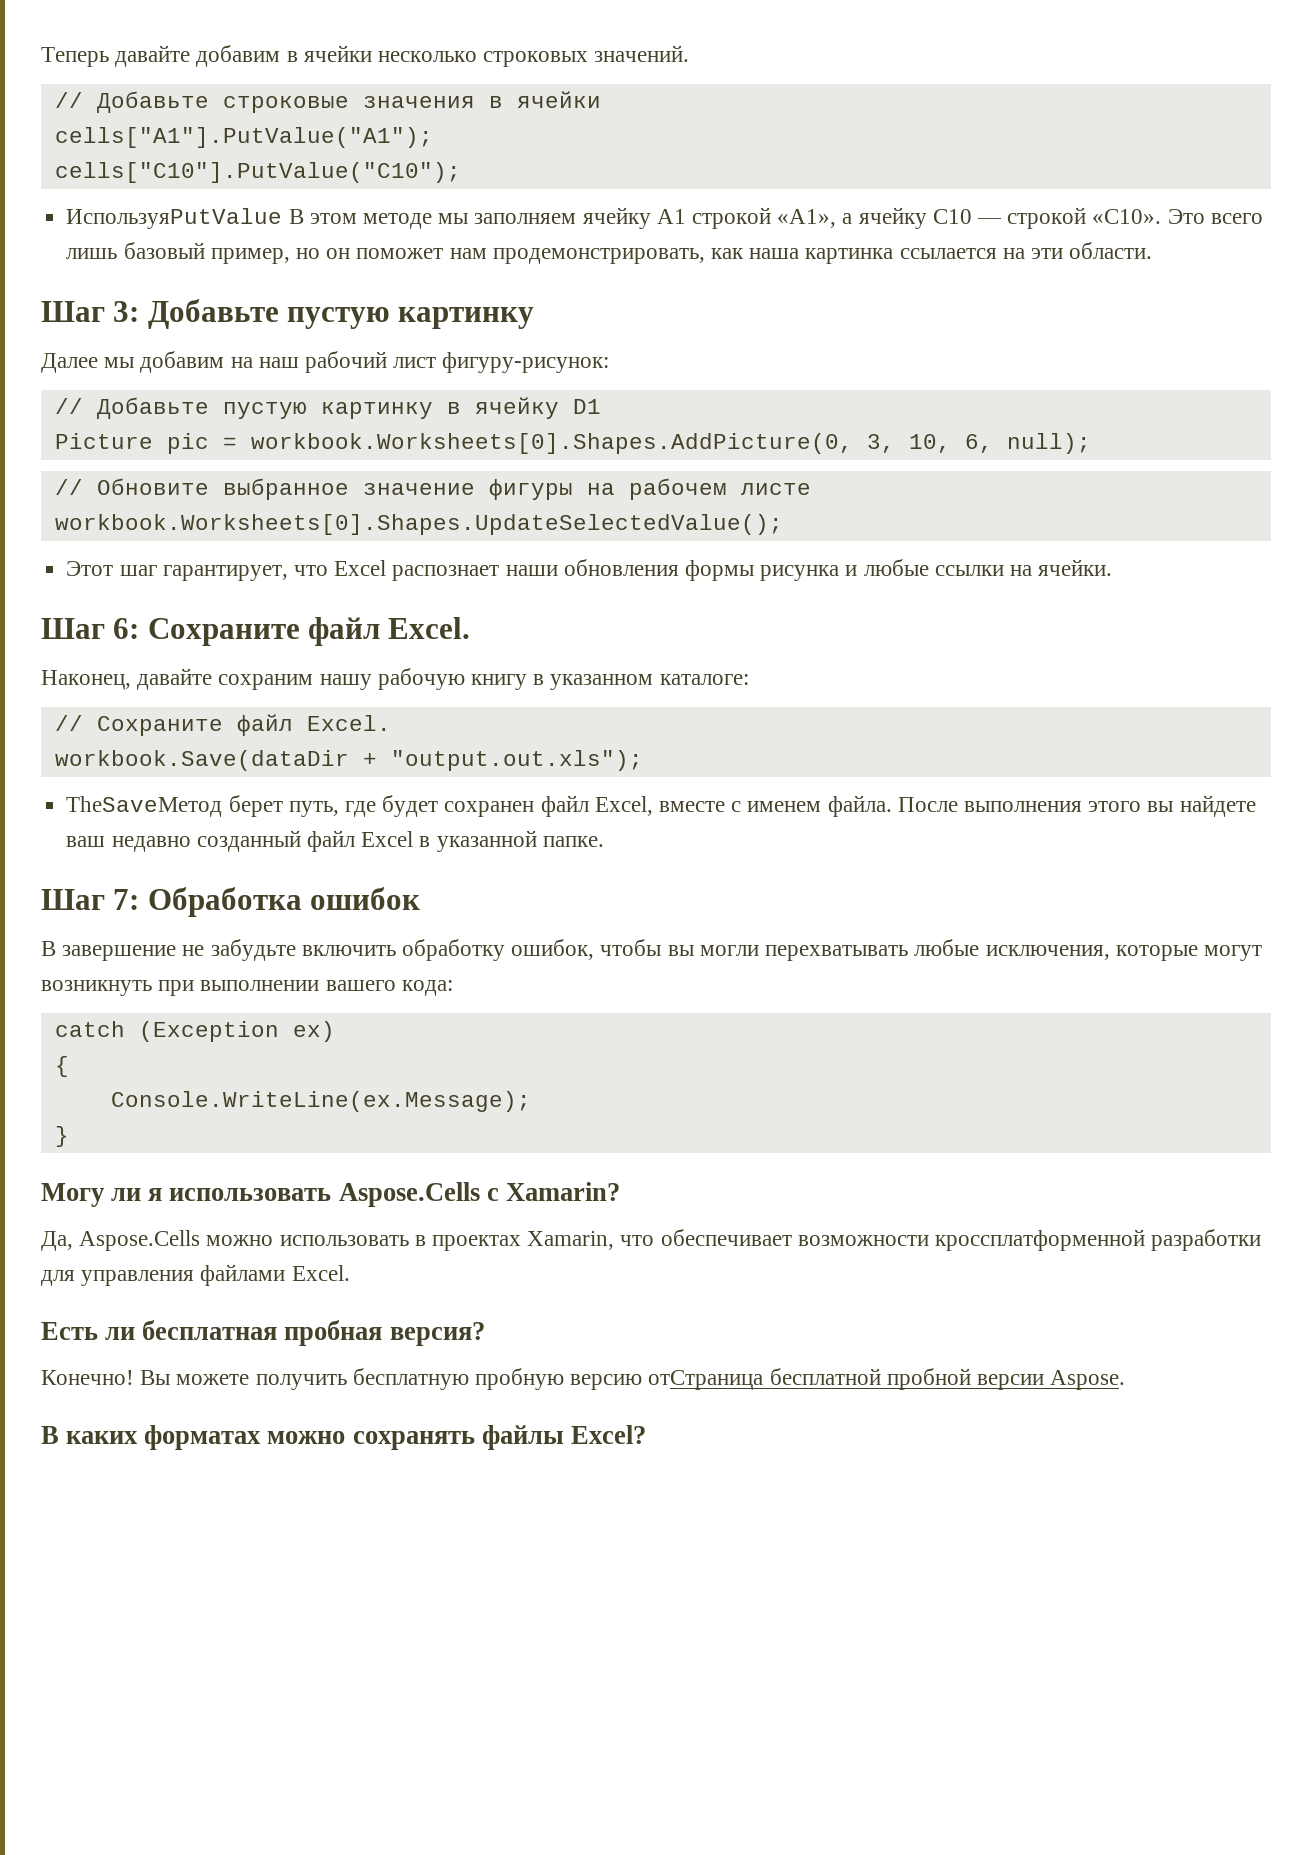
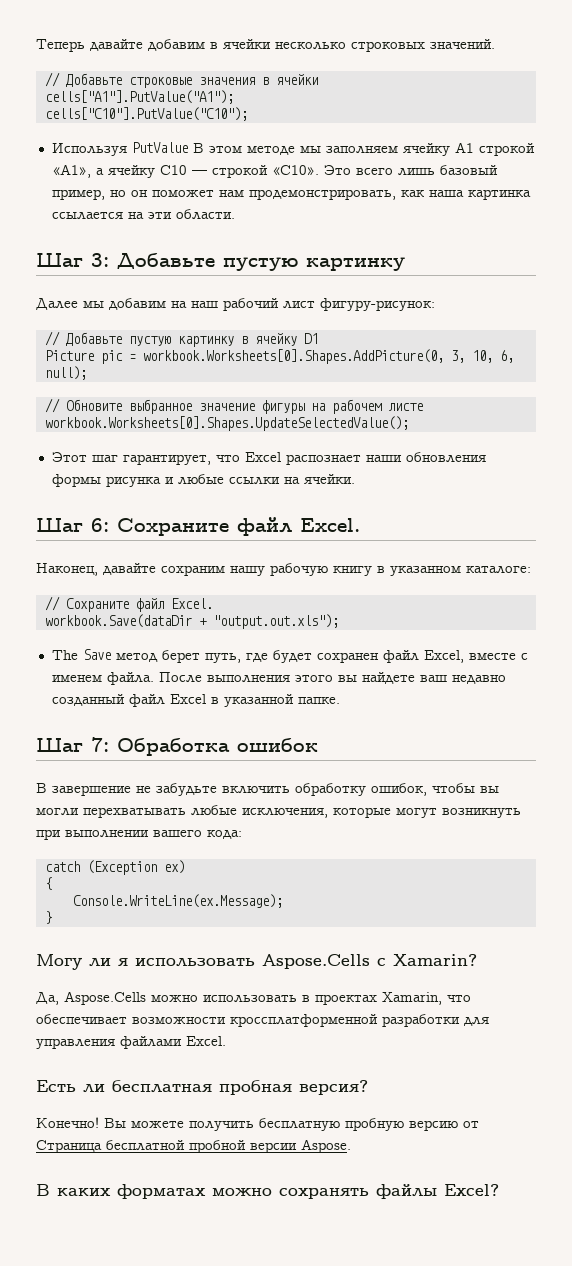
- ИспользуяPutValue В этом методе мы заполняем ячейку A1 строкой «A1», а ячейку C10 — строкой «C10».
+ Используя PutValue В этом методе мы заполняем ячейку A1 строкой «A1», а ячейку C10 — строкой «C10».
- TheSaveМетод берет путь, где будет сохранен файл Excel, вместе с именем файла.
+ The Save метод берет путь, где будет сохранен файл Excel, вместе с именем файла.
- Вы можете получить бесплатную пробную версию отСтраница бесплатной пробной версии Aspose.
+ Вы можете получить бесплатную пробную версию от Страница бесплатной пробной версии Aspose.

